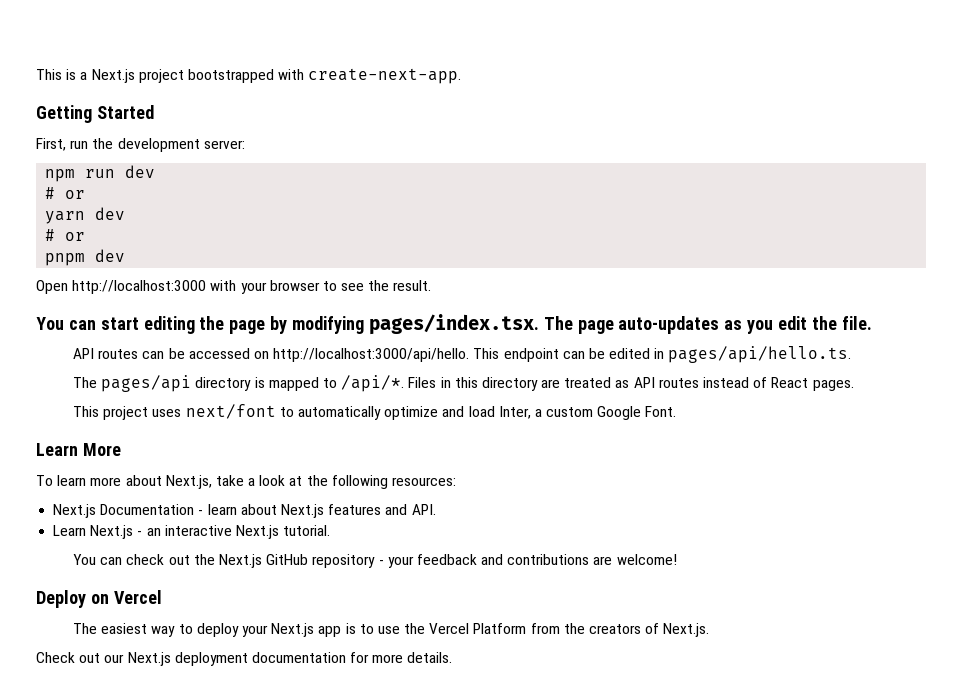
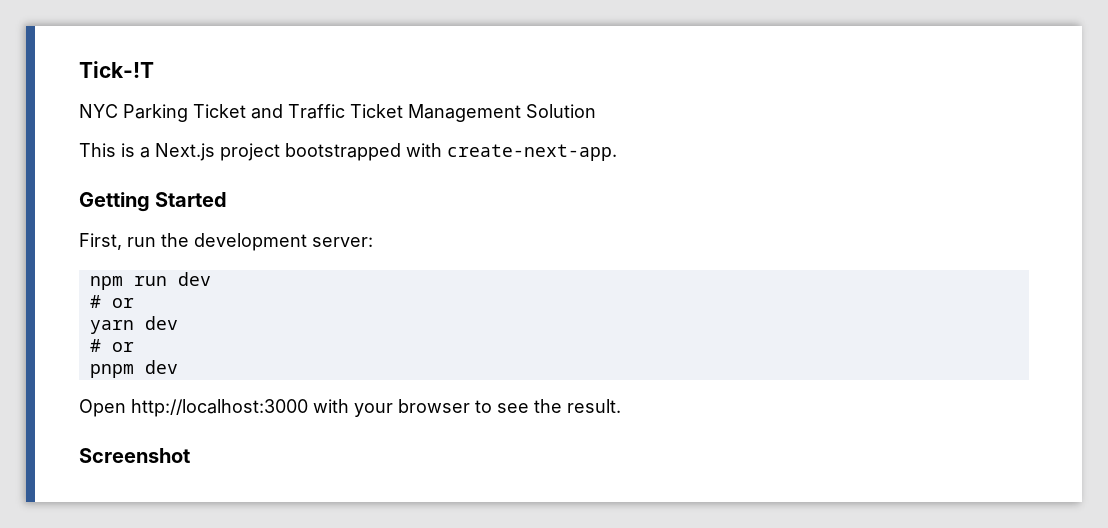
+ Tick-!T
+ NYC Parking Ticket and Traffic Ticket Management Solution
- You can start editing the page by modifying pages/index.tsx. The page auto-updates as you edit the file.
- API routes can be accessed on http://localhost:3000/api/hello. This endpoint can be edited in pages/api/hello.ts.
- The pages/api directory is mapped to /api/*. Files in this directory are treated as API routes instead of React pages.
- This project uses next/font to automatically optimize and load Inter, a custom Google Font.
- Learn More
- To learn more about Next.js, take a look at the following resources:
- Next.js Documentation - learn about Next.js features and API.
- Learn Next.js - an interactive Next.js tutorial.
- You can check out the Next.js GitHub repository - your feedback and contributions are welcome!
- Deploy on Vercel
- The easiest way to deploy your Next.js app is to use the Vercel Platform from the creators of Next.js.
- Check out our Next.js deployment documentation for more details.
+ Screenshot

